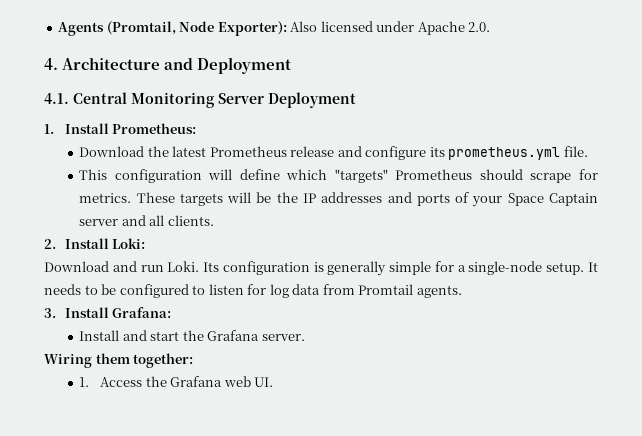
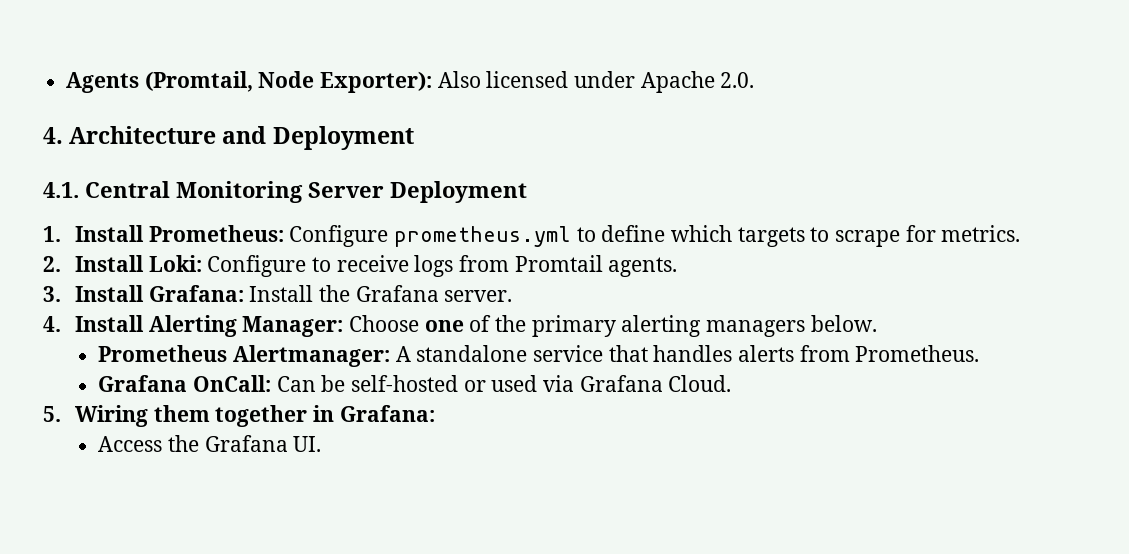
- 1. Install Prometheus:
- Download the latest Prometheus release and configure its prometheus.yml file.
- This configuration will define which "targets" Prometheus should scrape for metrics. These targets will be the IP addresses and ports of your Space Captain server and all clients.
- 2. Install Loki:
- Download and run Loki. Its configuration is generally simple for a single-node setup. It needs to be configured to listen for log data from Promtail agents.
+ 1. Install Prometheus: Configure prometheus.yml to define which targets to scrape for metrics.
+ 2. Install Loki: Configure to receive logs from Promtail agents.
- 3. Install Grafana:
- Install and start the Grafana server.
+ 3. Install Grafana: Install the Grafana server.
- Wiring them together:
- 1. Access the Grafana web UI.
+ 4. Install Alerting Manager: Choose one of the primary alerting managers below.
+ Prometheus Alertmanager: A standalone service that handles alerts from Prometheus.
+ Grafana OnCall: Can be self-hosted or used via Grafana Cloud.
+ 5. Wiring them together in Grafana:
+ Access the Grafana UI.

